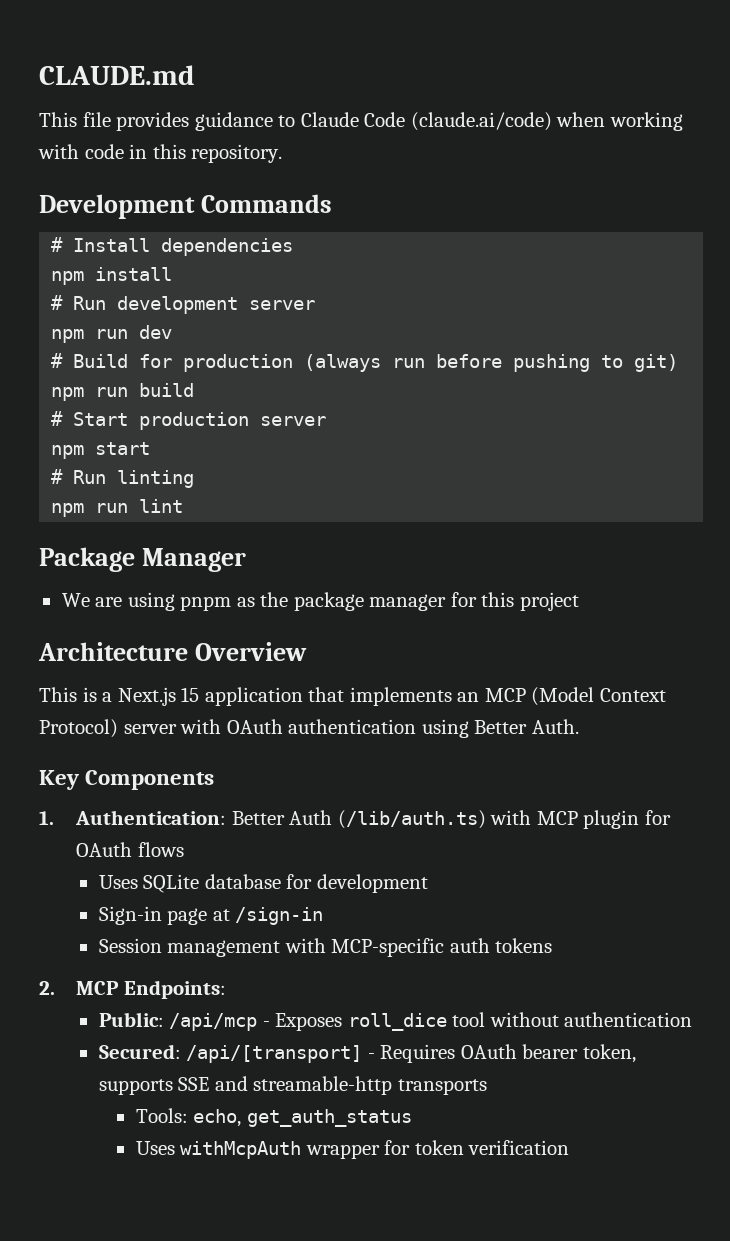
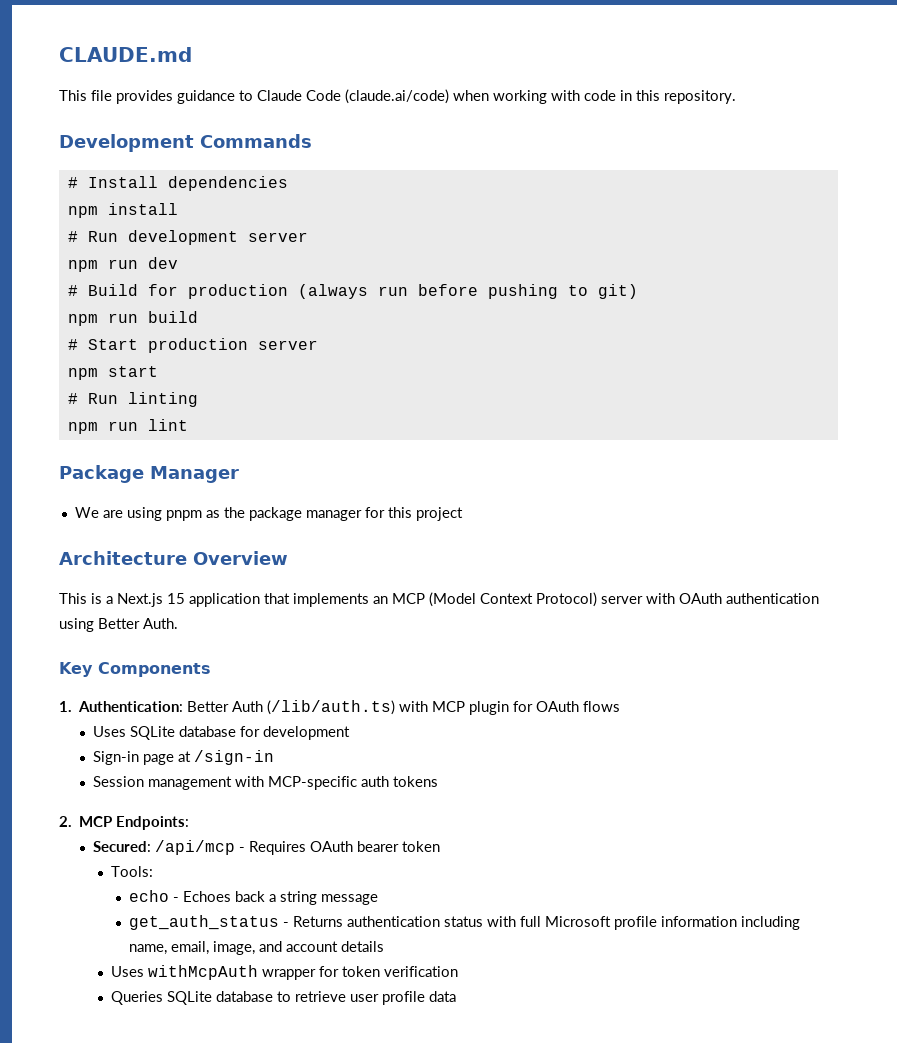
- Public: /api/mcp - Exposes roll_dice tool without authentication
- Secured: /api/[transport] - Requires OAuth bearer token, supports SSE and streamable-http transports
- Tools: echo, get_auth_status
+ Secured: /api/mcp - Requires OAuth bearer token
+ Tools:
+ echo - Echoes back a string message
+ get_auth_status - Returns authentication status with full Microsoft profile information including name, email, image, and account details
+ Queries SQLite database to retrieve user profile data

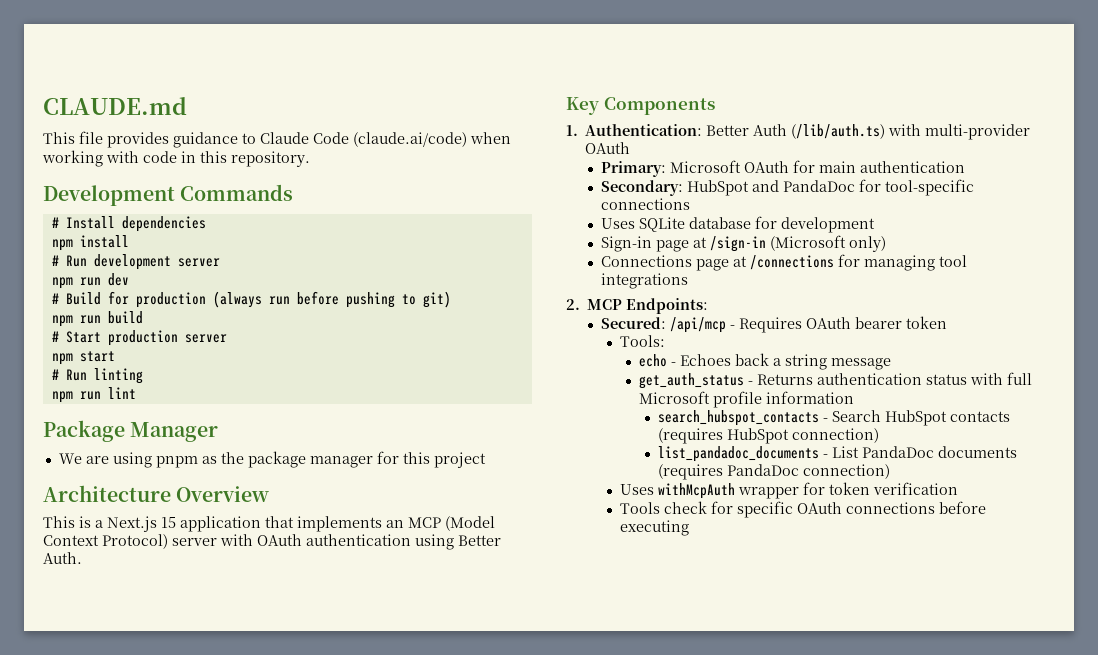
- 1. Authentication: Better Auth (/lib/auth.ts) with MCP plugin for OAuth flows
+ 1. Authentication: Better Auth (/lib/auth.ts) with multi-provider OAuth
+ Primary: Microsoft OAuth for main authentication
+ Secondary: HubSpot and PandaDoc for tool-specific connections
- Sign-in page at /sign-in
- Session management with MCP-specific auth tokens
+ Sign-in page at /sign-in (Microsoft only)
+ Connections page at /connections for managing tool integrations
- get_auth_status - Returns authentication status with full Microsoft profile information including name, email, image, and account details
+ get_auth_status - Returns authentication status with full Microsoft profile information
+ search_hubspot_contacts - Search HubSpot contacts (requires HubSpot connection)
+ list_pandadoc_documents - List PandaDoc documents (requires PandaDoc connection)
- Queries SQLite database to retrieve user profile data
+ Tools check for specific OAuth connections before executing

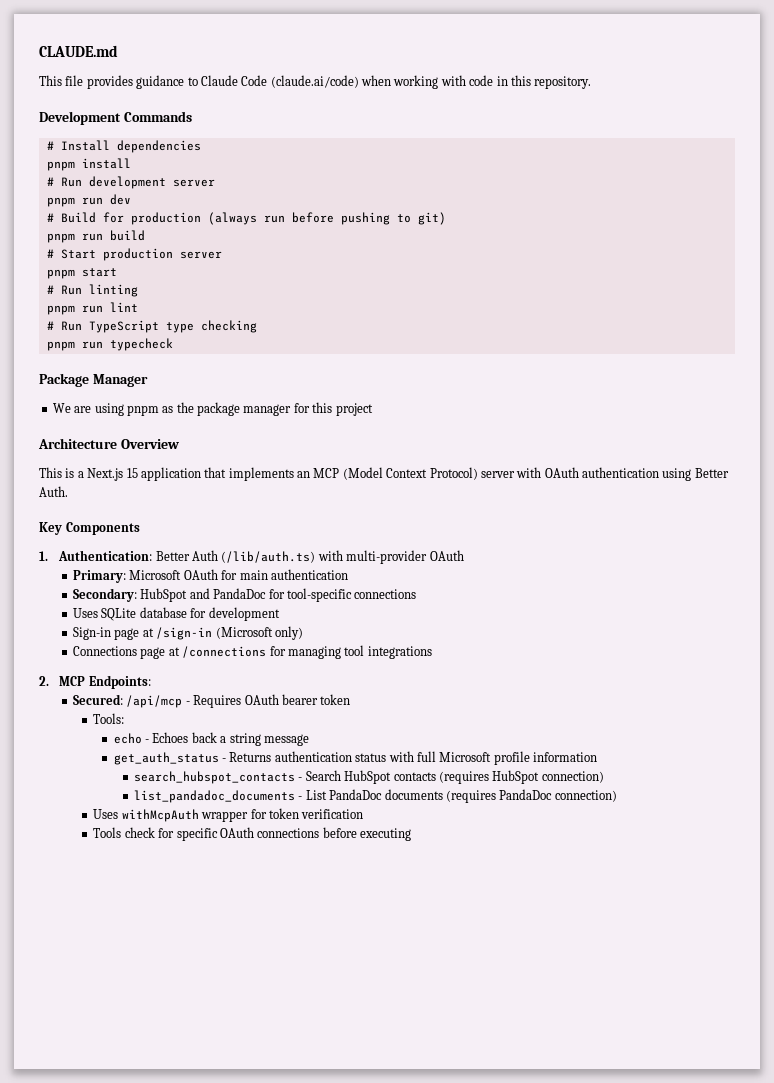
- npm install
+ pnpm install
- npm run dev
+ pnpm run dev
- npm run build
+ pnpm run build
- npm start
+ pnpm start
- npm run lint
+ pnpm run lint
+ # Run TypeScript type checking
+ pnpm run typecheck

